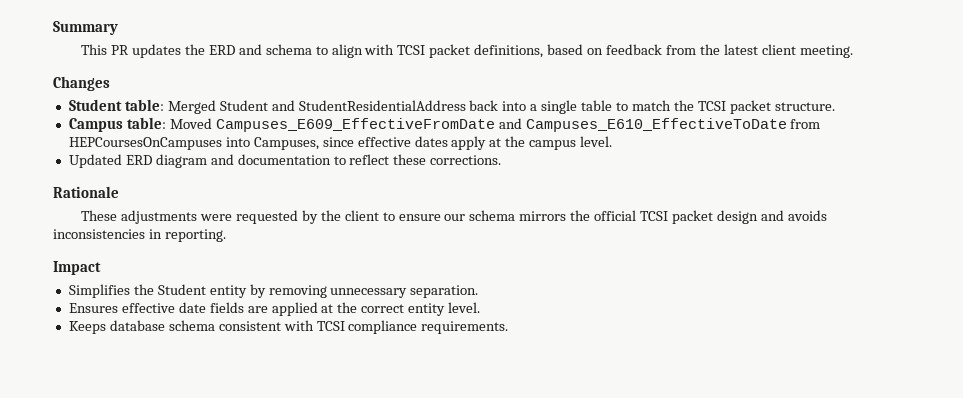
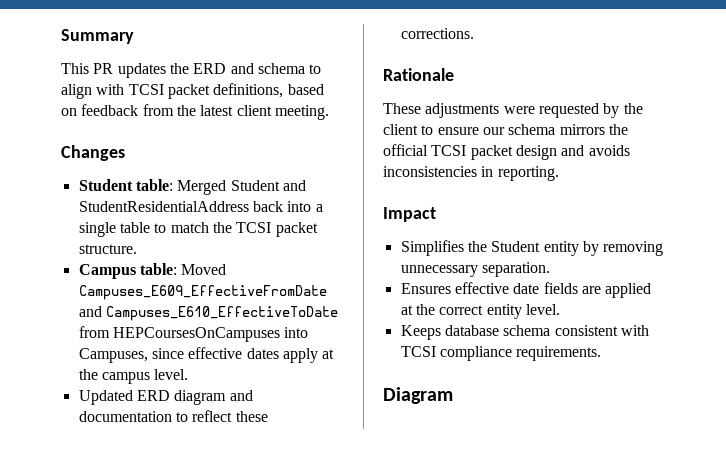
+ Diagram

